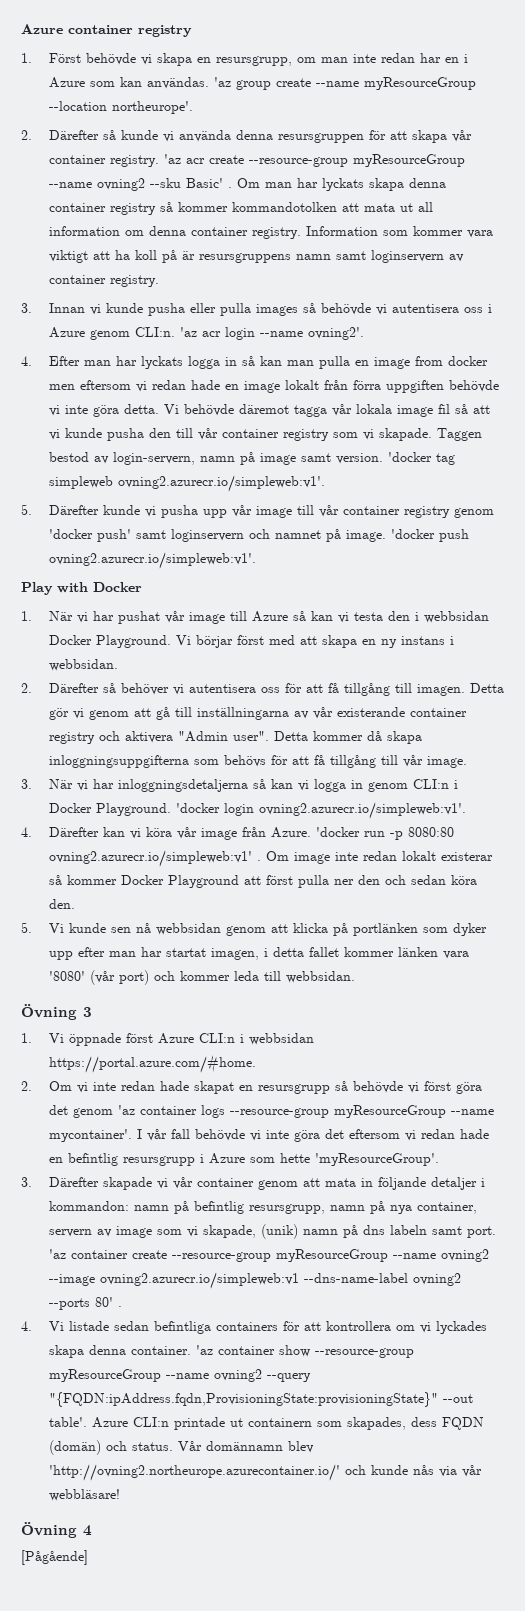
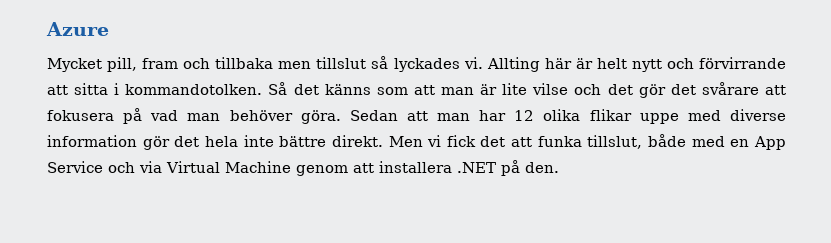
- Azure container registry
- 1. Först behövde vi skapa en resursgrupp, om man inte redan har en i Azure som kan användas. 'az group create --name myResourceGroup --location northeurope'.
- 2. Därefter så kunde vi använda denna resursgruppen för att skapa vår container registry. 'az acr create --resource-group myResourceGroup --name ovning2 --sku Basic' . Om man har lyckats skapa denna container registry så kommer kommandotolken att mata ut all information om denna container registry. Information som kommer vara viktigt att ha koll på är resursgruppens namn samt loginservern av container registry.
- 3. Innan vi kunde pusha eller pulla images så behövde vi autentisera oss i Azure genom CLI:n. 'az acr login --name ovning2'.
- 4. Efter man har lyckats logga in så kan man pulla en image from docker men eftersom vi redan hade en image lokalt från förra uppgiften behövde vi inte göra detta. Vi behövde däremot tagga vår lokala image fil så att vi kunde pusha den till vår container registry som vi skapade. Taggen bestod av login-servern, namn på image samt version. 'docker tag simpleweb ovning2.azurecr.io/simpleweb:v1'.
- 5. Därefter kunde vi pusha upp vår image till vår container registry genom 'docker push' samt loginservern och namnet på image. 'docker push ovning2.azurecr.io/simpleweb:v1'.
- Play with Docker
- 1. När vi har pushat vår image till Azure så kan vi testa den i webbsidan Docker Playground. Vi börjar först med att skapa en ny instans i webbsidan.
- 2. Därefter så behöver vi autentisera oss för att få tillgång till imagen. Detta gör vi genom att gå till inställningarna av vår existerande container registry och aktivera "Admin user". Detta kommer då skapa inloggningsuppgifterna som behövs för att få tillgång till vår image.
- 3. När vi har inloggningsdetaljerna så kan vi logga in genom CLI:n i Docker Playground. 'docker login ovning2.azurecr.io/simpleweb:v1'.
- 4. Därefter kan vi köra vår image från Azure. 'docker run -p 8080:80 ovning2.azurecr.io/simpleweb:v1' . Om image inte redan lokalt existerar så kommer Docker Playground att först pulla ner den och sedan köra den.
- 5. Vi kunde sen nå webbsidan genom att klicka på portlänken som dyker upp efter man har startat imagen, i detta fallet kommer länken vara '8080' (vår port) och kommer leda till webbsidan.
- Övning 3
- 1. Vi öppnade först Azure CLI:n i webbsidan https://portal.azure.com/#home.
- 2. Om vi inte redan hade skapat en resursgrupp så behövde vi först göra det genom 'az container logs --resource-group myResourceGroup --name mycontainer'. I vår fall behövde vi inte göra det eftersom vi redan hade en befintlig resursgrupp i Azure som hette 'myResourceGroup'.
- 3. Därefter skapade vi vår container genom att mata in följande detaljer i kommandon: namn på befintlig resursgrupp, namn på nya container, servern av image som vi skapade, (unik) namn på dns labeln samt port. 'az container create --resource-group myResourceGroup --name ovning2 --image ovning2.azurecr.io/simpleweb:v1 --dns-name-label ovning2 --ports 80' .
- 4. Vi listade sedan befintliga containers för att kontrollera om vi lyckades skapa denna container. 'az container show --resource-group myResourceGroup --name ovning2 --query "{FQDN:ipAddress.fqdn,ProvisioningState:provisioningState}" --out table'. Azure CLI:n printade ut containern som skapades, dess FQDN (domän) och status. Vår domännamn blev 'http://ovning2.northeurope.azurecontainer.io/' och kunde nås via vår webbläsare!
- Övning 4
- [Pågående]
+ Azure
+ Mycket pill, fram och tillbaka men tillslut så lyckades vi. Allting här är helt nytt och förvirrande att sitta i kommandotolken. Så det känns som att man är lite vilse och det gör det svårare att fokusera på vad man behöver göra. Sedan att man har 12 olika flikar uppe med diverse information gör det hela inte bättre direkt. Men vi fick det att funka tillslut, både med en App Service och via Virtual Machine genom att installera .NET på den.

